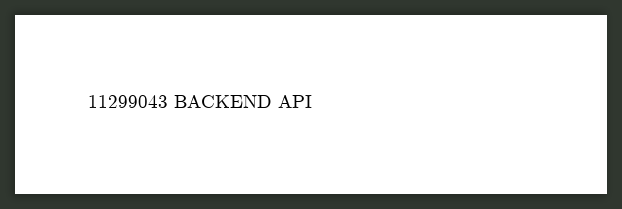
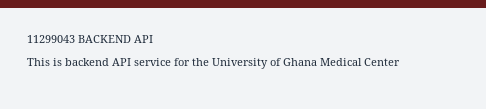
+ This is backend API service for the University of Ghana Medical Center

